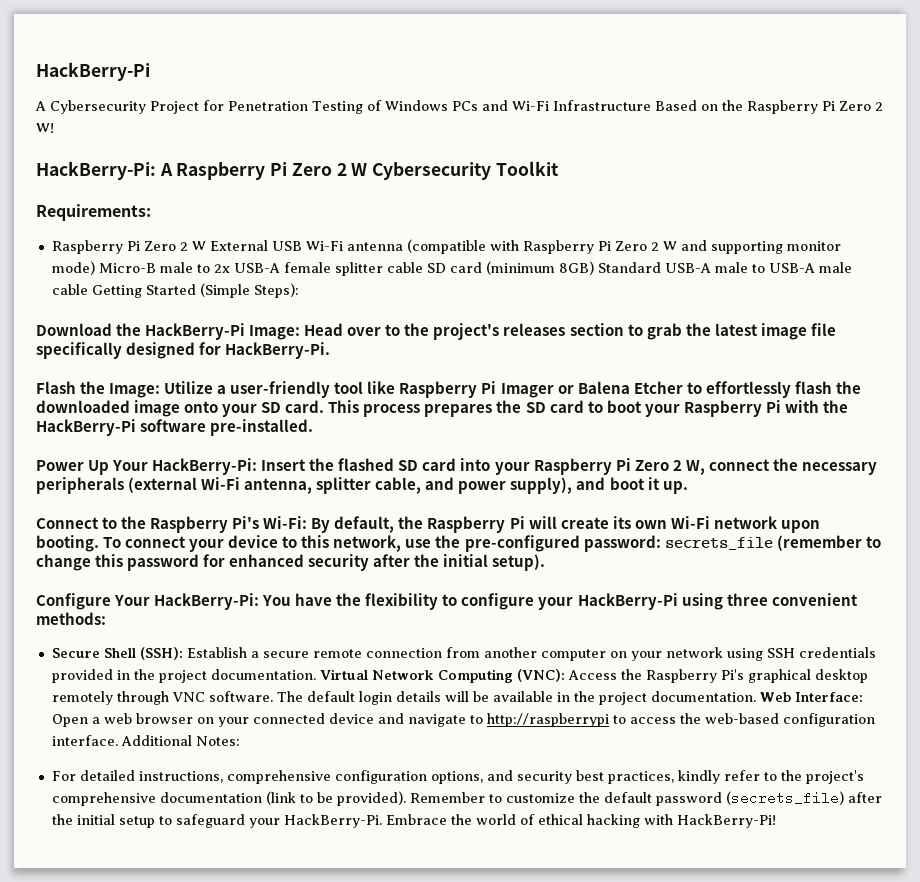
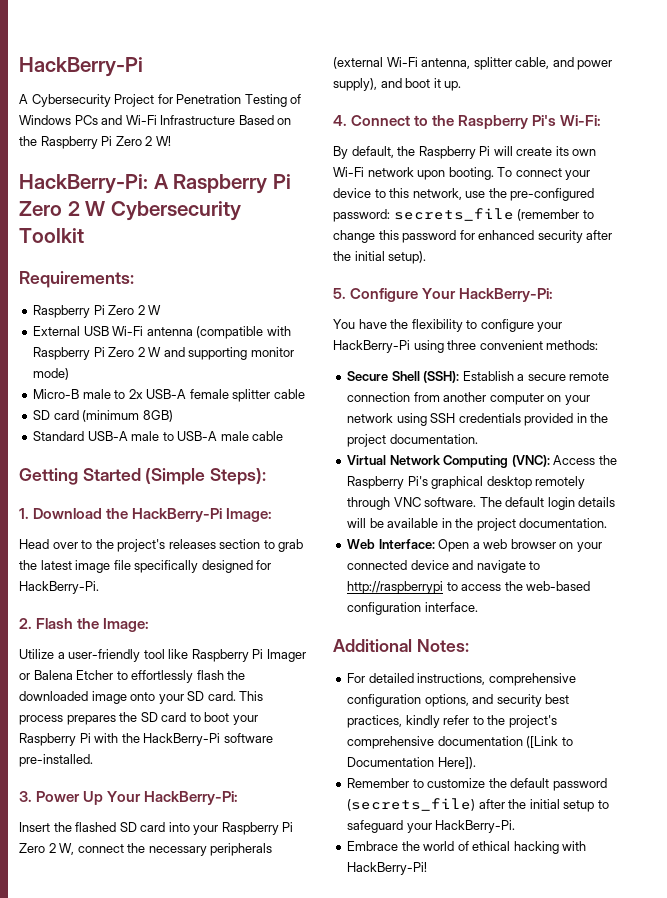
  Requirements:
- Raspberry Pi Zero 2 W External USB Wi-Fi antenna (compatible with Raspberry Pi Zero 2 W and supporting monitor mode) Micro-B male to 2x USB-A female splitter cable SD card (minimum 8GB) Standard USB-A male to USB-A male cable Getting Started (Simple Steps):
+ Raspberry Pi Zero 2 W
+ External USB Wi-Fi antenna (compatible with Raspberry Pi Zero 2 W and supporting monitor mode)
+ Micro-B male to 2x USB-A female splitter cable
+ SD card (minimum 8GB)
+ Standard USB-A male to USB-A male cable
+ Getting Started (Simple Steps):
- Download the HackBerry-Pi Image: Head over to the project's releases section to grab the latest image file specifically designed for HackBerry-Pi.
+ 1. Download the HackBerry-Pi Image:
+ Head over to the project's releases section to grab the latest image file specifically designed for HackBerry-Pi.
- Flash the Image: Utilize a user-friendly tool like Raspberry Pi Imager or Balena Etcher to effortlessly flash the downloaded image onto your SD card.
+ 2. Flash the Image:
+ Utilize a user-friendly tool like Raspberry Pi Imager or Balena Etcher to effortlessly flash the downloaded image onto your SD card.
- Power Up Your HackBerry-Pi: Insert the flashed SD card into your Raspberry Pi Zero 2 W, connect the necessary peripherals (external Wi-Fi antenna, splitter cable, and power supply), and boot it up.
+ 3. Power Up Your HackBerry-Pi:
+ Insert the flashed SD card into your Raspberry Pi Zero 2 W, connect the necessary peripherals (external Wi-Fi antenna, splitter cable, and power supply), and boot it up.
- Connect to the Raspberry Pi's Wi-Fi: By default, the Raspberry Pi will create its own Wi-Fi network upon booting.
+ 4. Connect to the Raspberry Pi's Wi-Fi:
+ By default, the Raspberry Pi will create its own Wi-Fi network upon booting.
- Configure Your HackBerry-Pi: You have the flexibility to configure your HackBerry-Pi using three convenient methods:
+ 5. Configure Your HackBerry-Pi:
+ You have the flexibility to configure your HackBerry-Pi using three convenient methods:
- Secure Shell (SSH): Establish a secure remote connection from another computer on your network using SSH credentials provided in the project documentation. Virtual Network Computing (VNC): Access the Raspberry Pi's graphical desktop remotely through VNC software.
+ Secure Shell (SSH): Establish a secure remote connection from another computer on your network using SSH credentials provided in the project documentation.
+ Virtual Network Computing (VNC): Access the Raspberry Pi's graphical desktop remotely through VNC software.
- The default login details will be available in the project documentation. Web Interface: Open a web browser on your connected device and navigate to http://raspberrypi to access the web-based configuration interface. Additional Notes:
+ The default login details will be available in the project documentation.
+ Web Interface: Open a web browser on your connected device and navigate to http://raspberrypi to access the web-based configuration interface.
+ Additional Notes:
- For detailed instructions, comprehensive configuration options, and security best practices, kindly refer to the project's comprehensive documentation (link to be provided). Remember to customize the default password (secrets_file) after the initial setup to safeguard your HackBerry-Pi. Embrace the world of ethical hacking with HackBerry-Pi!
+ For detailed instructions, comprehensive configuration options, and security best practices, kindly refer to the project's comprehensive documentation ([Link to Documentation Here]).
+ Remember to customize the default password (secrets_file) after the initial setup to safeguard your HackBerry-Pi.
+ Embrace the world of ethical hacking with HackBerry-Pi!

